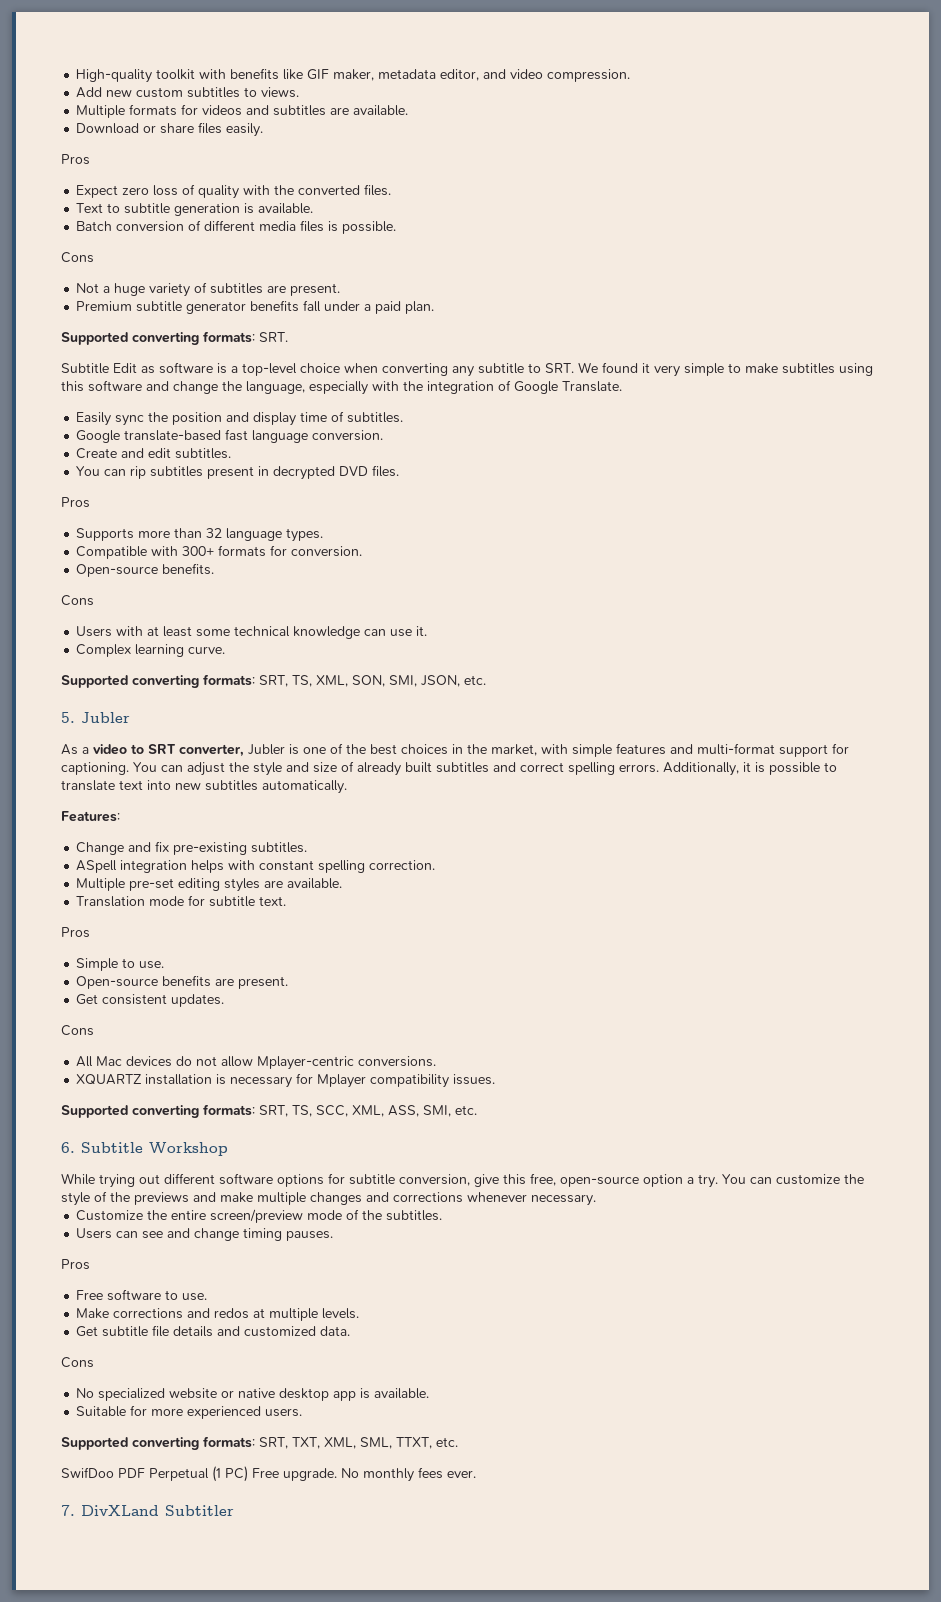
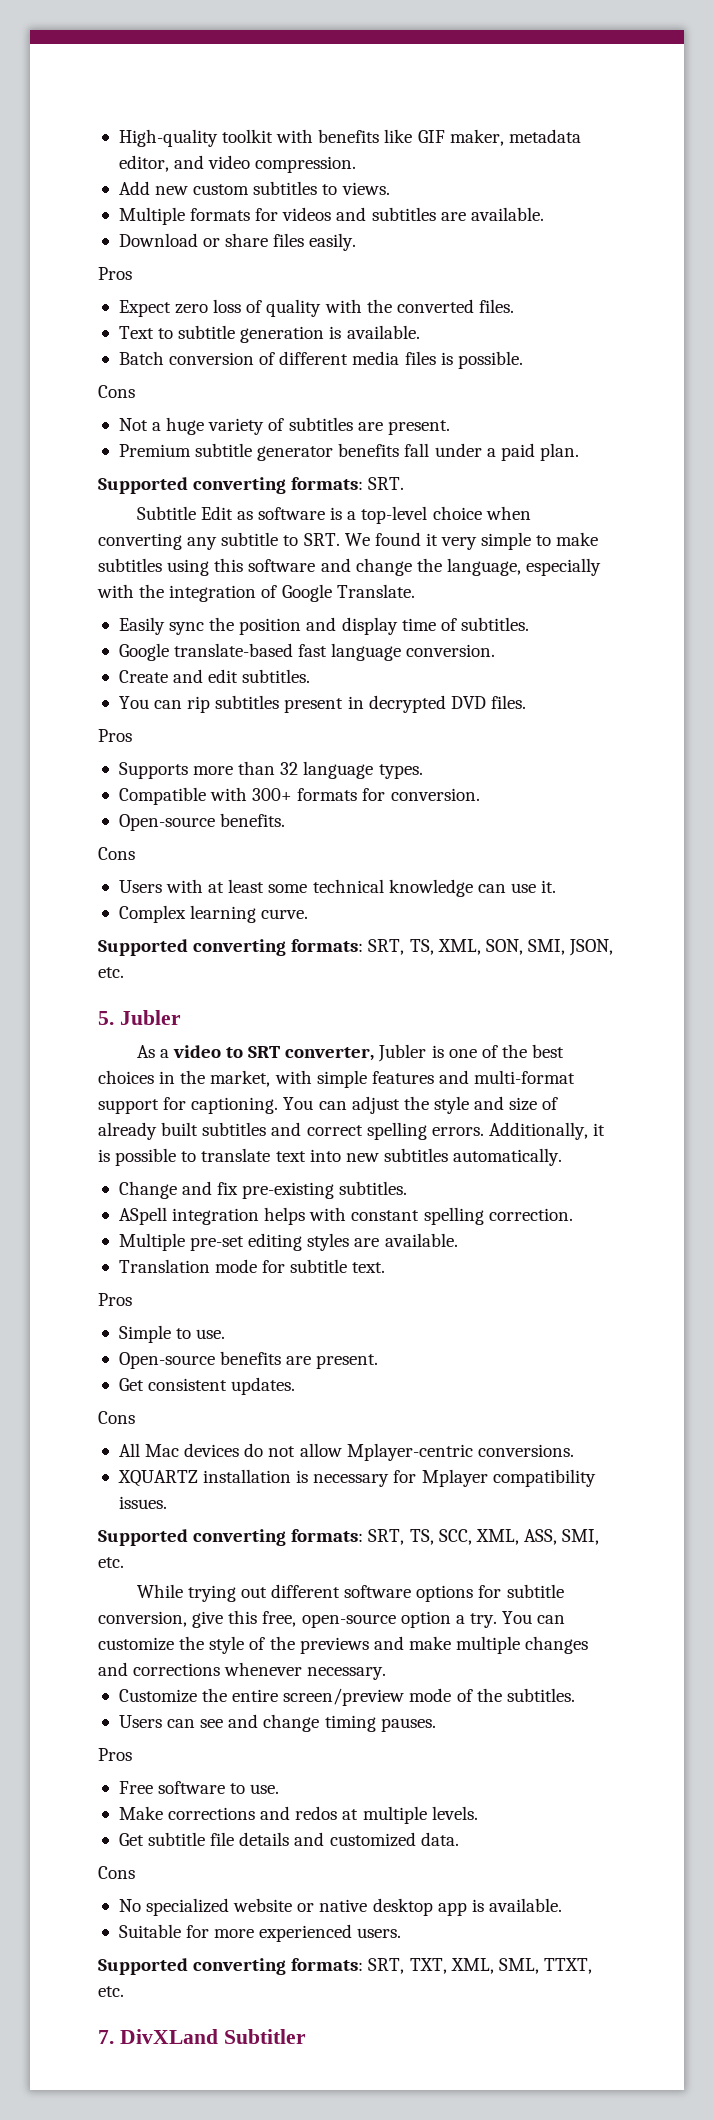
- Features:
- 6. Subtitle Workshop
- SwifDoo PDF Perpetual (1 PC) Free upgrade. No monthly fees ever.

